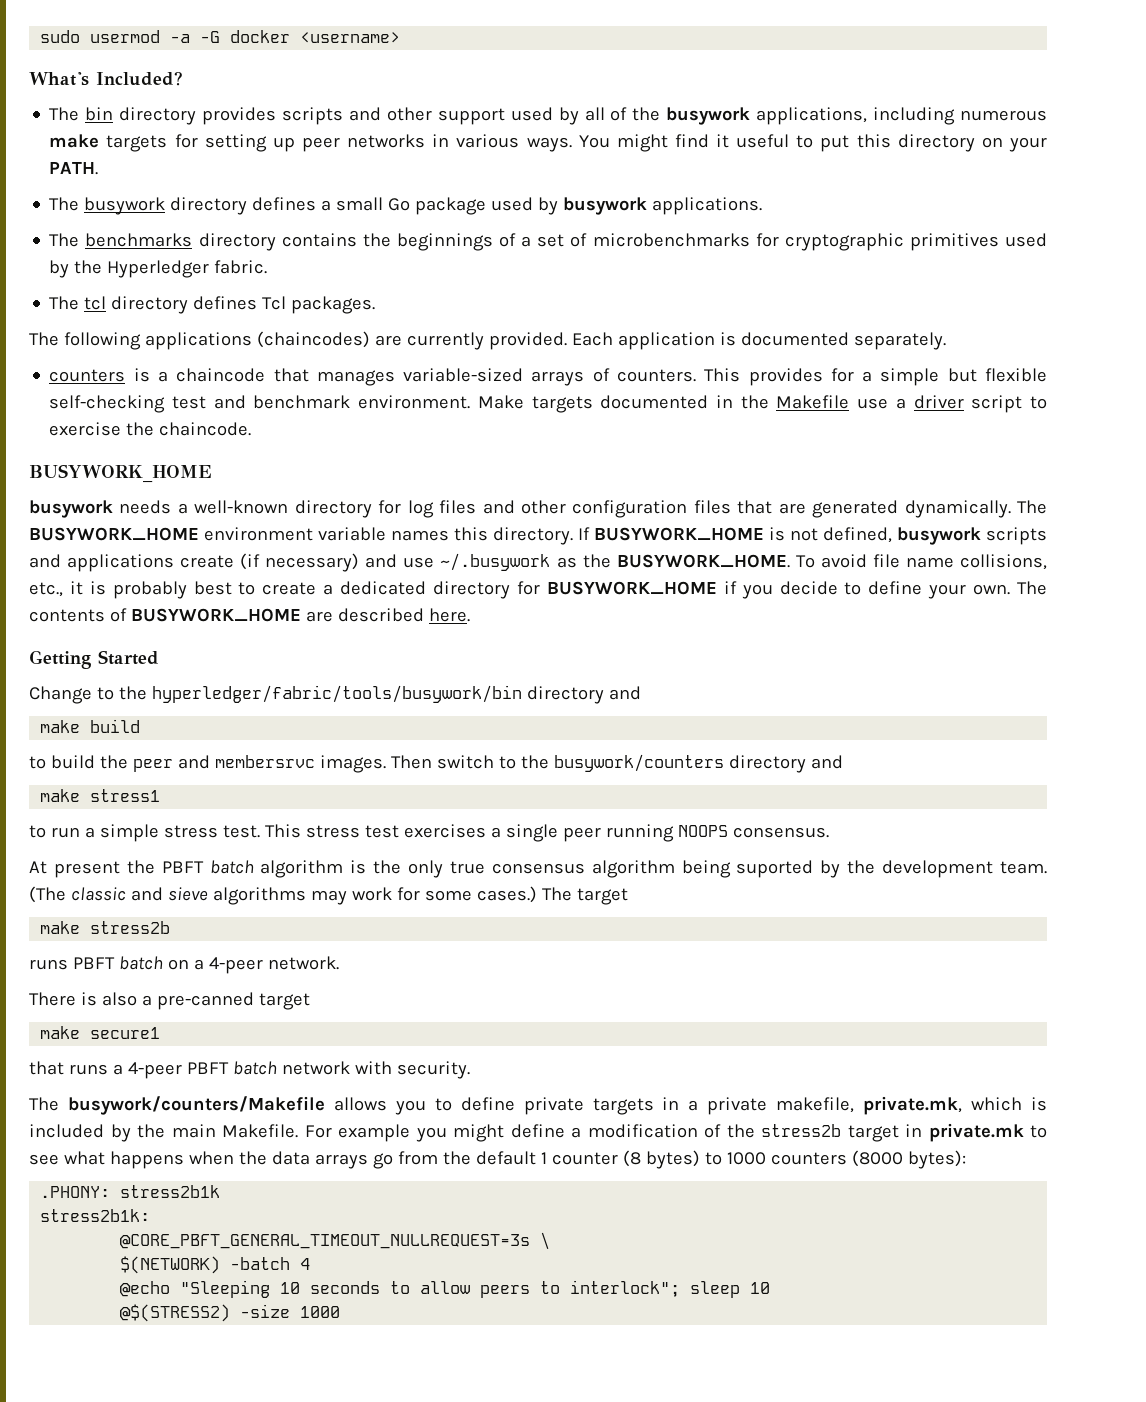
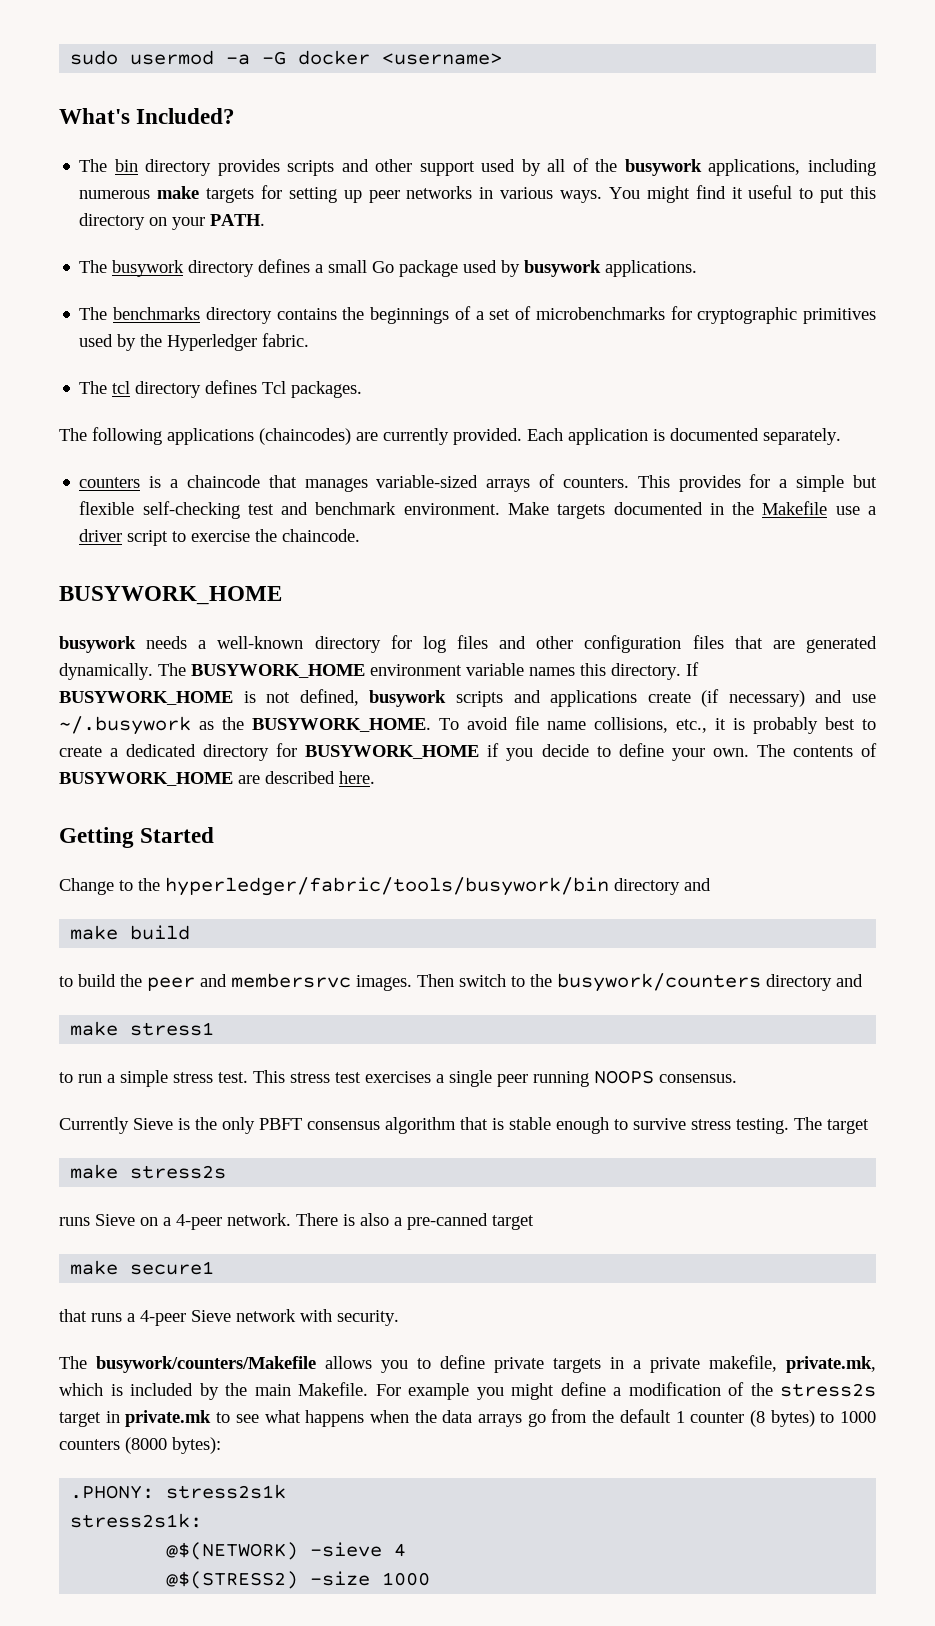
- At present the PBFT batch algorithm is the only true consensus algorithm being suported by the development team. (The classic and sieve algorithms may work for some cases.)
+ Currently Sieve is the only PBFT consensus algorithm that is stable enough to survive stress testing.
- make stress2b
- runs PBFT batch on a 4-peer network.
- There is also a pre-canned target
+ make stress2s
+ runs Sieve on a 4-peer network. There is also a pre-canned target
- that runs a 4-peer PBFT batch network with security.
+ that runs a 4-peer Sieve network with security.
- For example you might define a modification of the stress2b target in private.mk to see what happens when the data arrays go from the default 1 counter (8 bytes) to 1000 counters (8000 bytes):
+ For example you might define a modification of the stress2s target in private.mk to see what happens when the data arrays go from the default 1 counter (8 bytes) to 1000 counters (8000 bytes):
- .PHONY: stress2b1k
- stress2b1k:
- @CORE_PBFT_GENERAL_TIMEOUT_NULLREQUEST=3s \
- $(NETWORK) -batch 4
- @echo "Sleeping 10 seconds to allow peers to interlock"; sleep 10
+ .PHONY: stress2s1k
+ stress2s1k:
+ @$(NETWORK) -sieve 4

